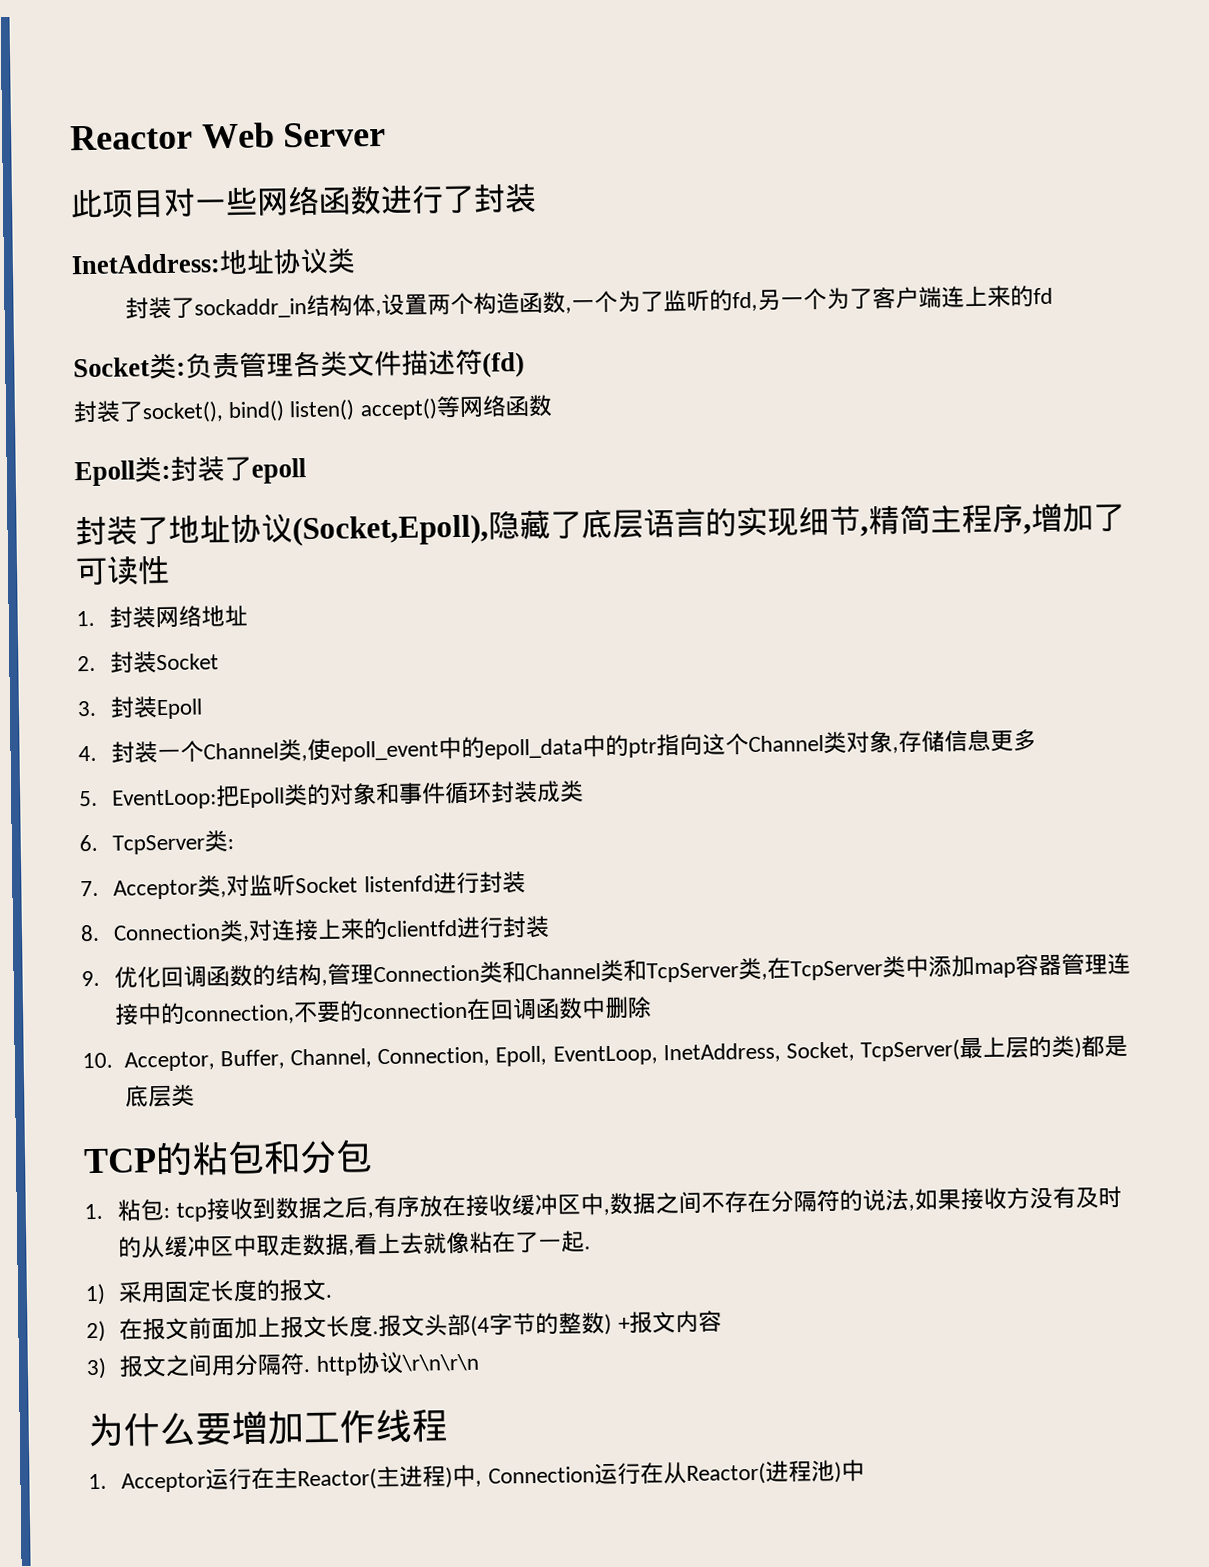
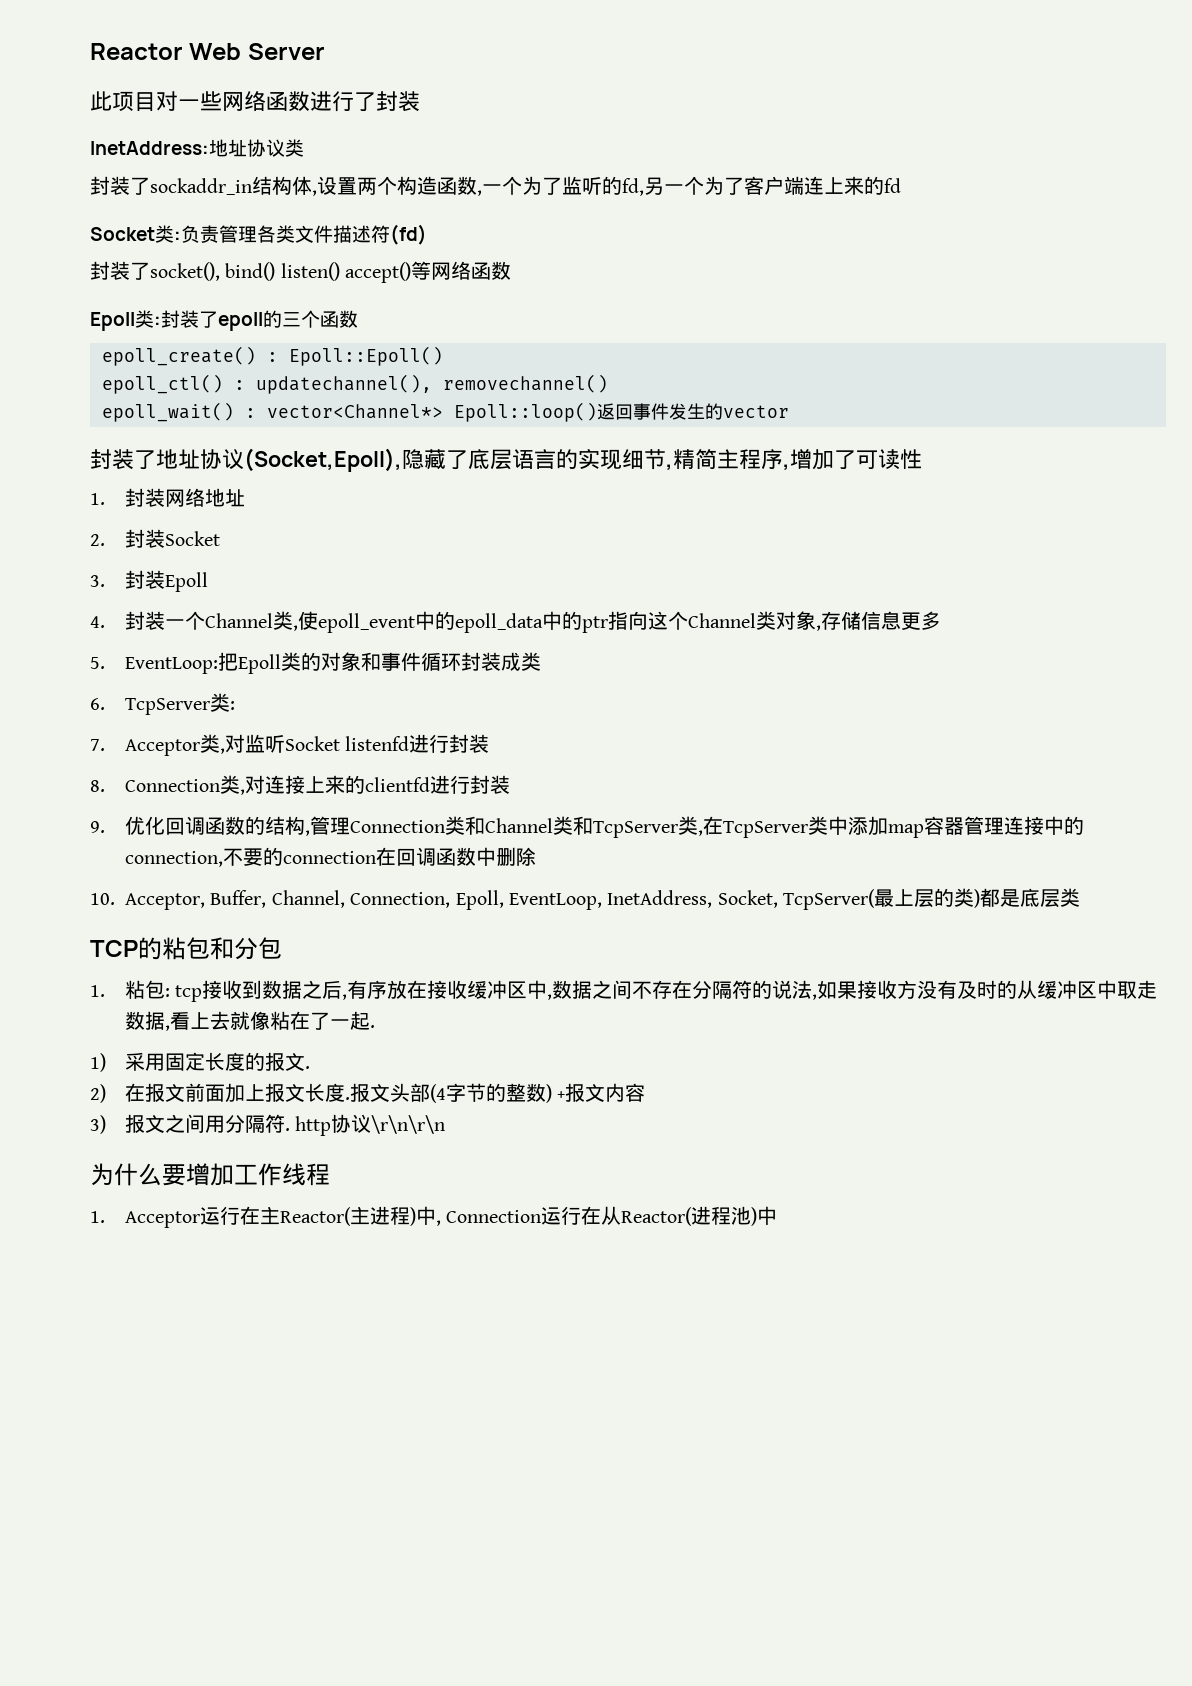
- Epoll类:封装了epoll
+ Epoll类:封装了epoll的三个函数
+ epoll_create() : Epoll::Epoll()
+ epoll_ctl() : updatechannel(), removechannel()
+ epoll_wait() : vector<Channel*> Epoll::loop()返回事件发生的vector

